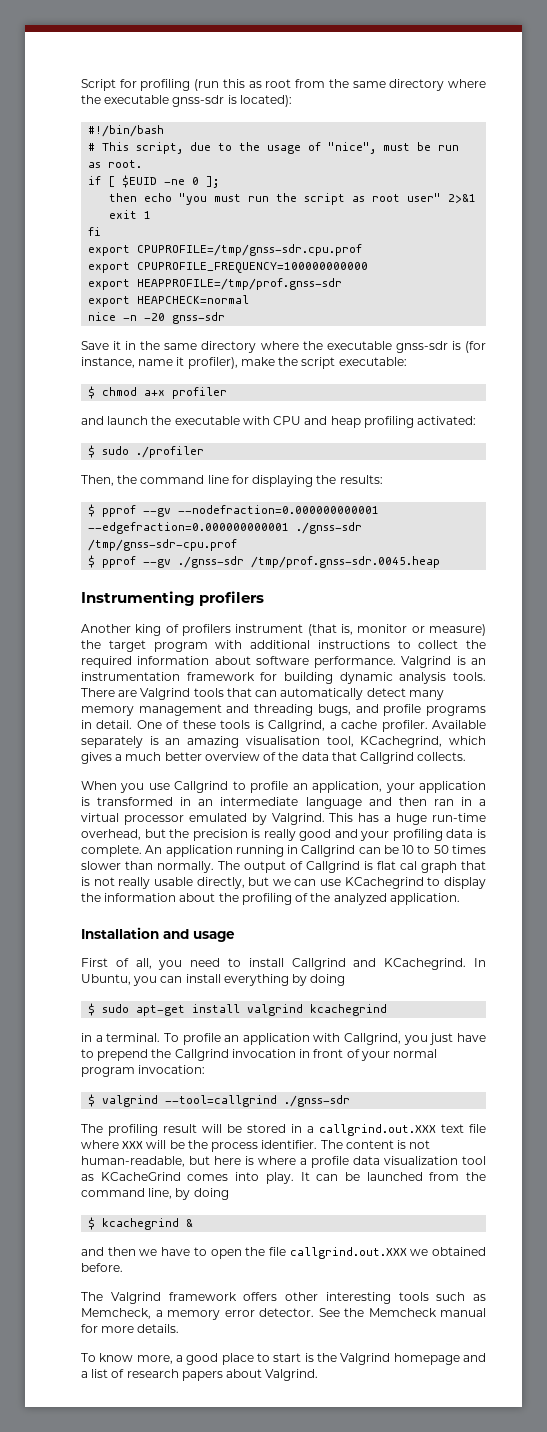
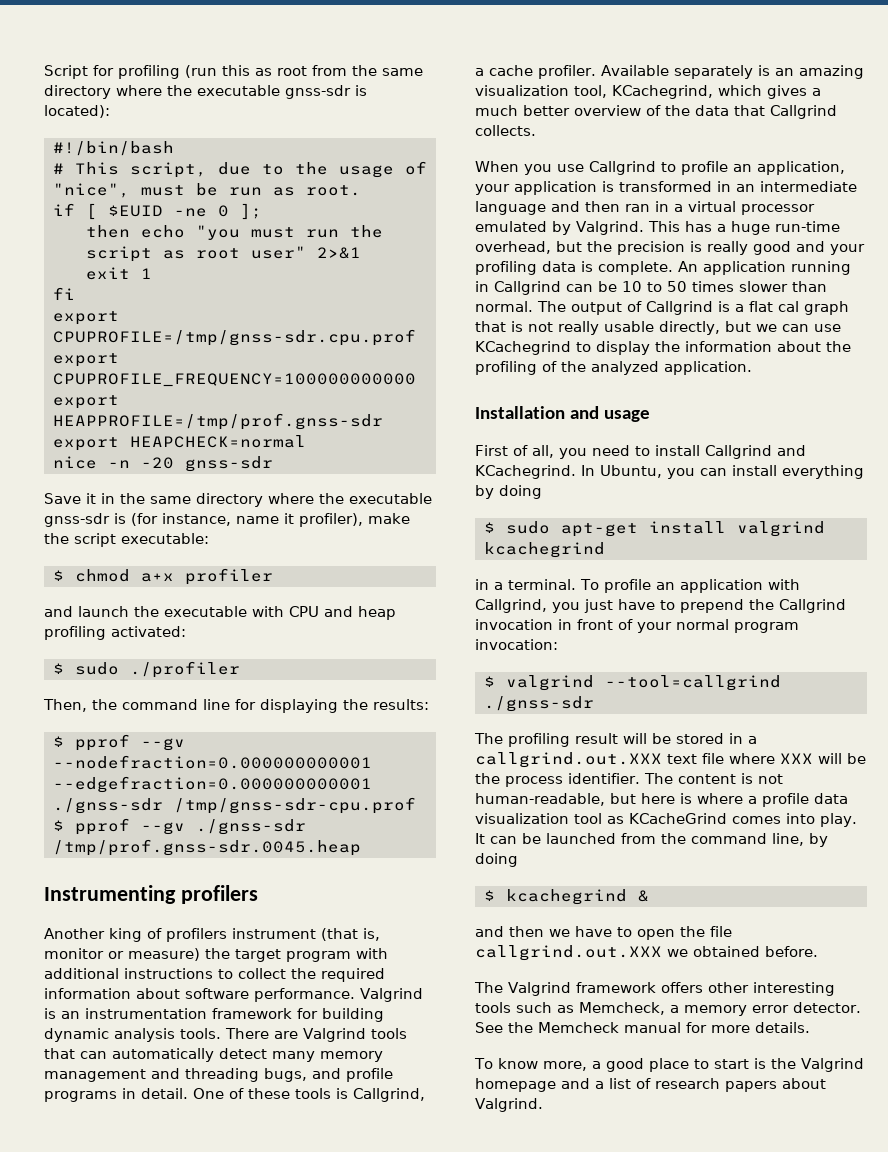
- Available separately is an amazing visualisation tool, KCachegrind, which gives a much better overview of the data that Callgrind collects.
+ Available separately is an amazing visualization tool, KCachegrind, which gives a much better overview of the data that Callgrind collects.
- An application running in Callgrind can be 10 to 50 times slower than normally.
+ An application running in Callgrind can be 10 to 50 times slower than normal.
- The output of Callgrind is flat cal graph that is not really usable directly, but we can use KCachegrind to display the information about the profiling of the analyzed application.
+ The output of Callgrind is a flat cal graph that is not really usable directly, but we can use KCachegrind to display the information about the profiling of the analyzed application.

